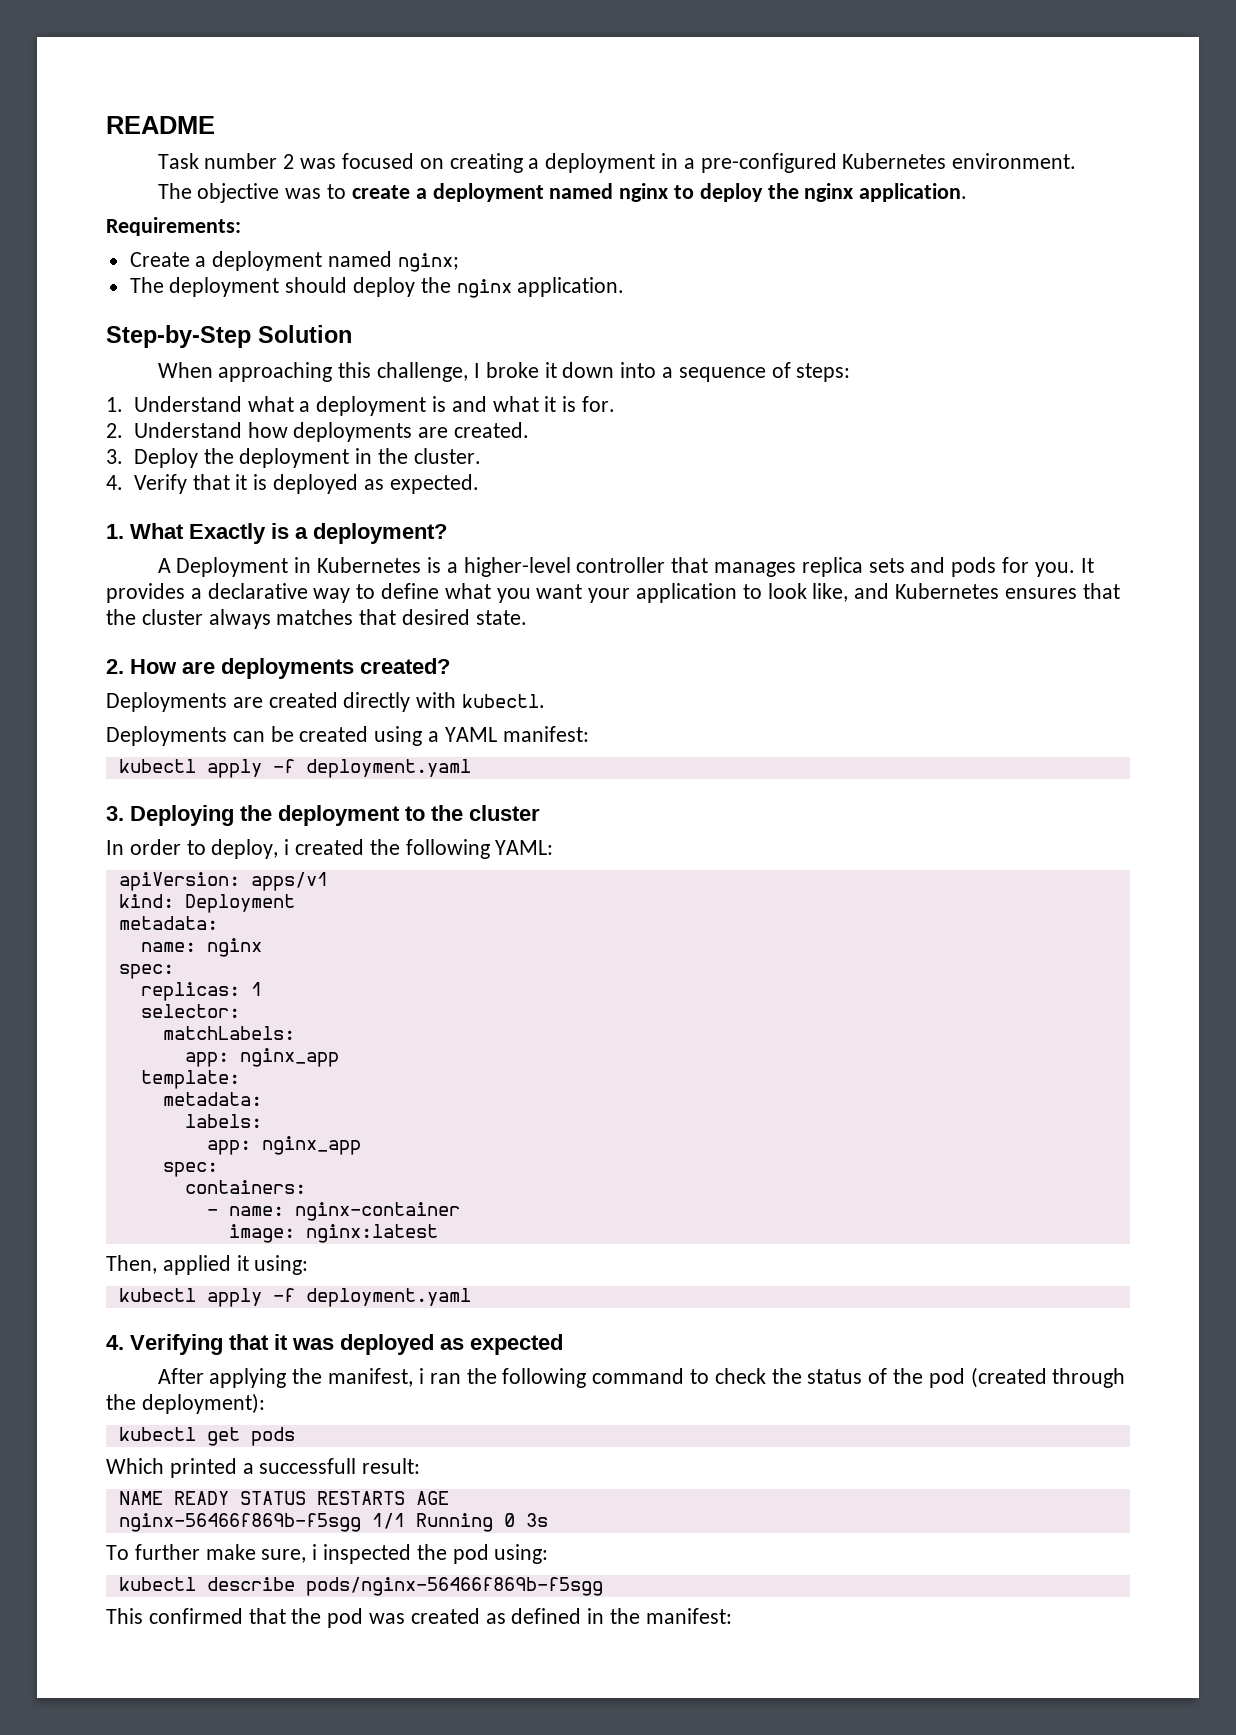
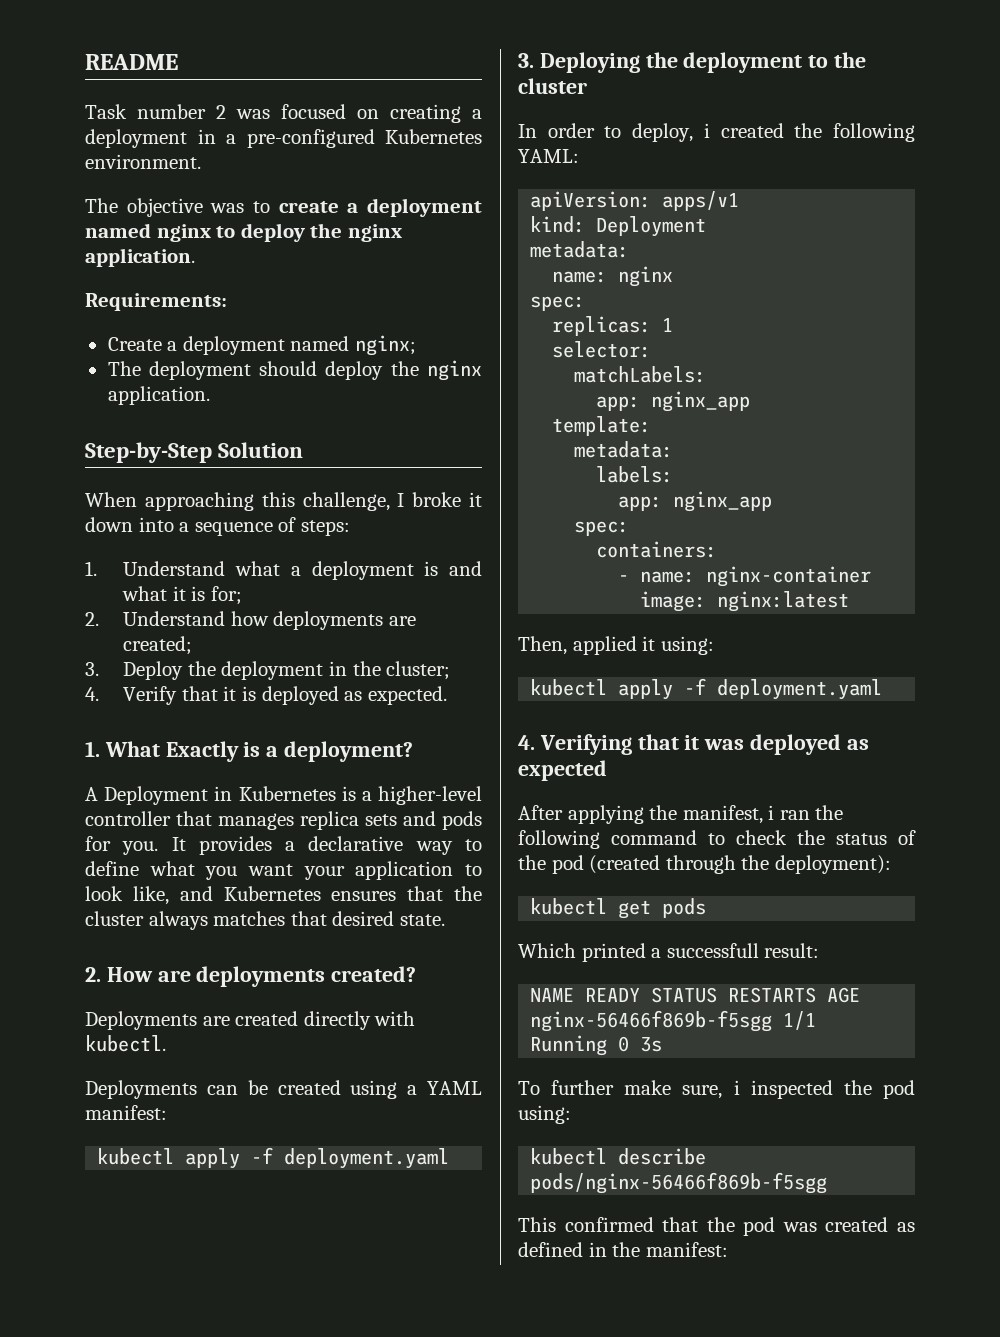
- 1. Understand what a deployment is and what it is for.
+ 1. Understand what a deployment is and what it is for;
- 2. Understand how deployments are created.
+ 2. Understand how deployments are created;
- 3. Deploy the deployment in the cluster.
+ 3. Deploy the deployment in the cluster;

